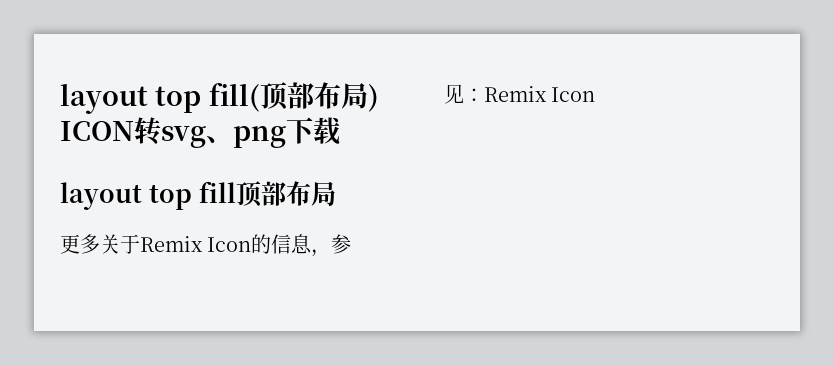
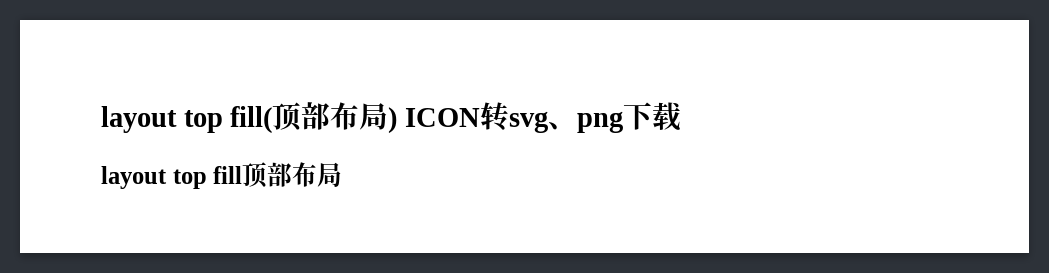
- 更多关于Remix Icon的信息，参见：Remix Icon

